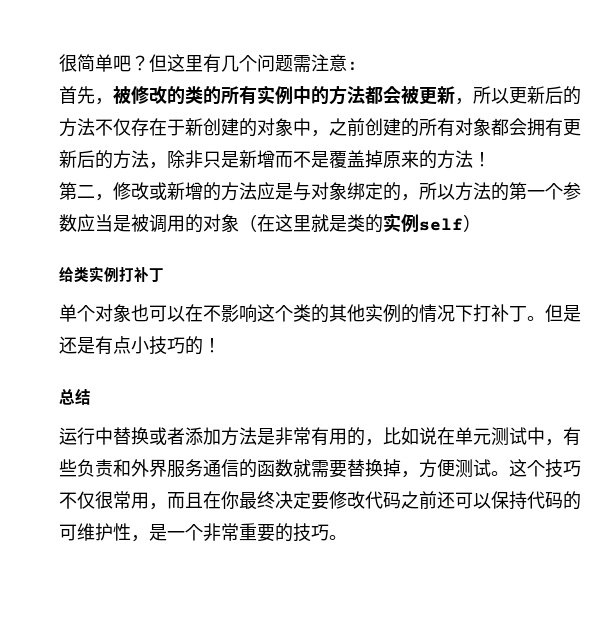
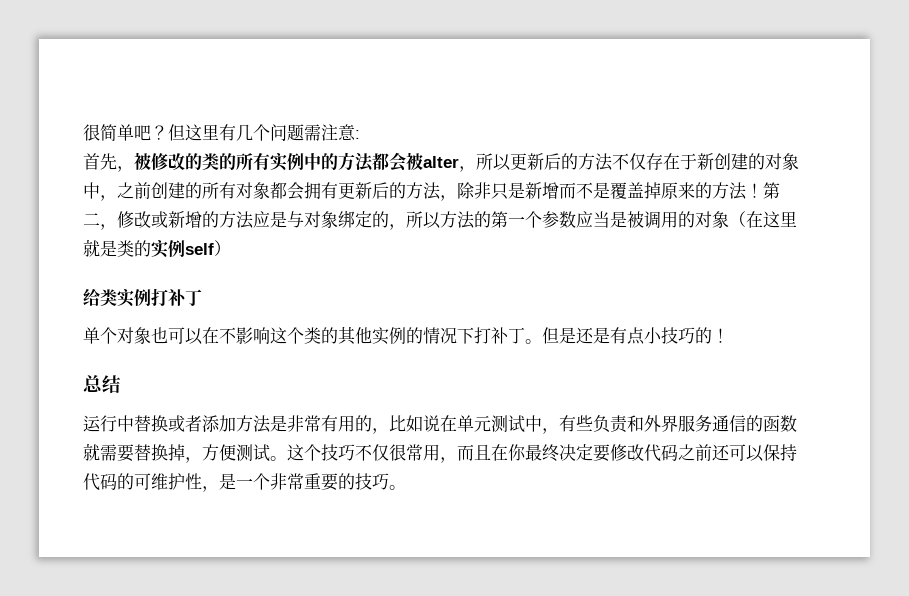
- 首先，被修改的类的所有实例中的方法都会被更新，所以更新后的方法不仅存在于新创建的对象中，之前创建的所有对象都会拥有更新后的方法，除非只是新增而不是覆盖掉原来的方法！
- 第二，修改或新增的方法应是与对象绑定的，所以方法的第一个参数应当是被调用的对象（在这里就是类的实例self）
+ 首先，被修改的类的所有实例中的方法都会被alter，所以更新后的方法不仅存在于新创建的对象中，之前创建的所有对象都会拥有更新后的方法，除非只是新增而不是覆盖掉原来的方法！第二，修改或新增的方法应是与对象绑定的，所以方法的第一个参数应当是被调用的对象（在这里就是类的实例self）

